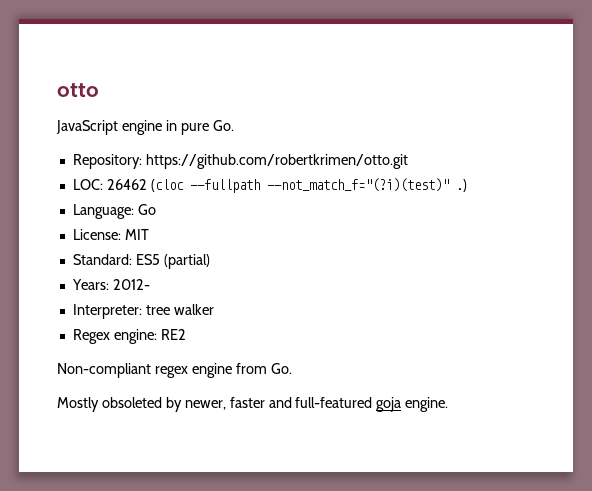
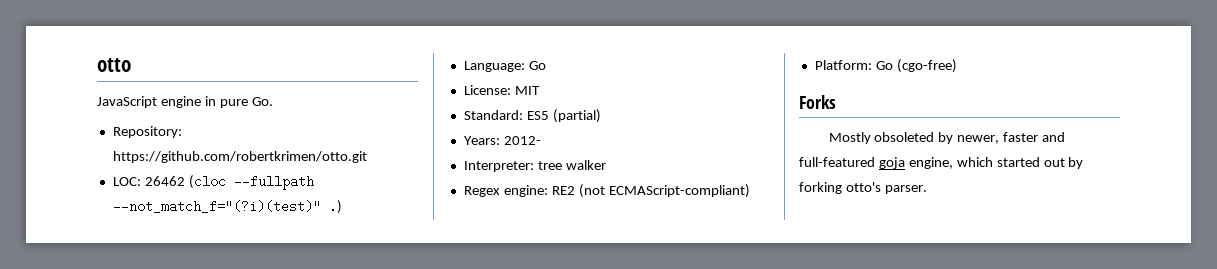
- Regex engine: RE2
- Non-compliant regex engine from Go.
+ Regex engine: RE2 (not ECMAScript-compliant)
+ Platform: Go (cgo-free)
+ Forks
- Mostly obsoleted by newer, faster and full-featured goja engine.
+ Mostly obsoleted by newer, faster and full-featured goja engine, which started out by forking otto's parser.

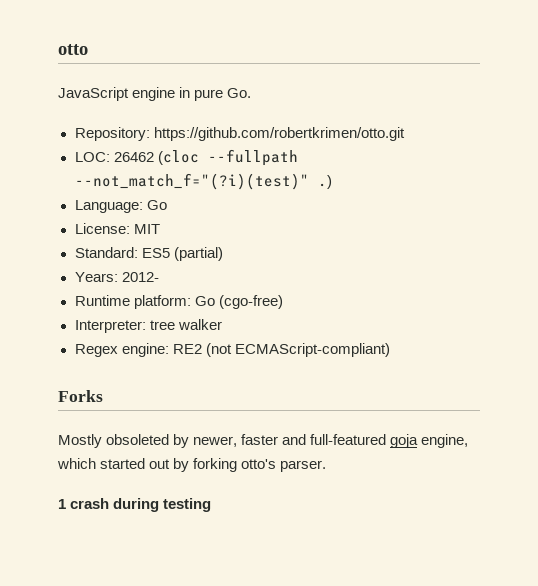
+ Runtime platform: Go (cgo-free)
- Platform: Go (cgo-free)
+ 1 crash during testing

